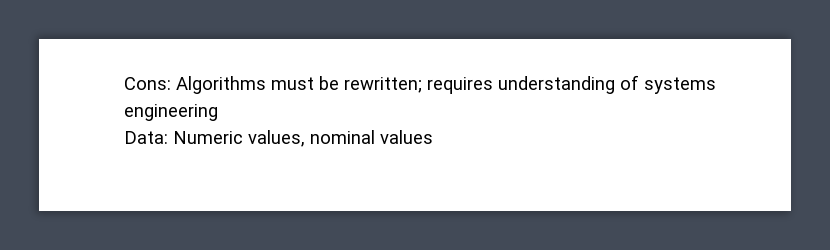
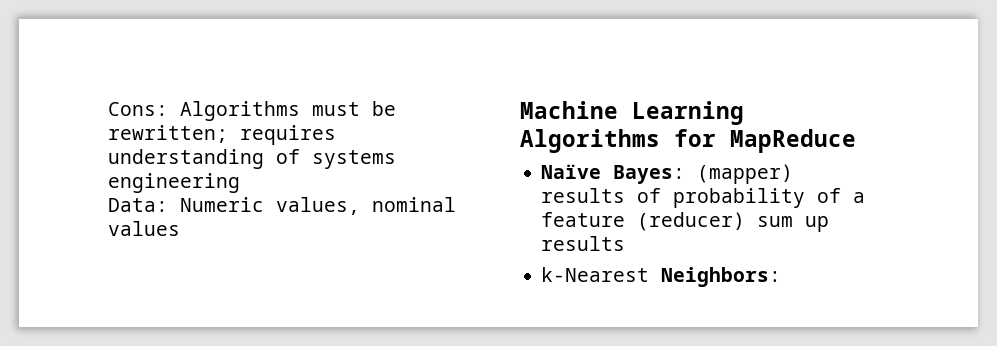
+ Machine Learning Algorithms for MapReduce
+ Naïve Bayes: (mapper) results of probability of a feature (reducer) sum up results
+ k-Nearest Neighbors:

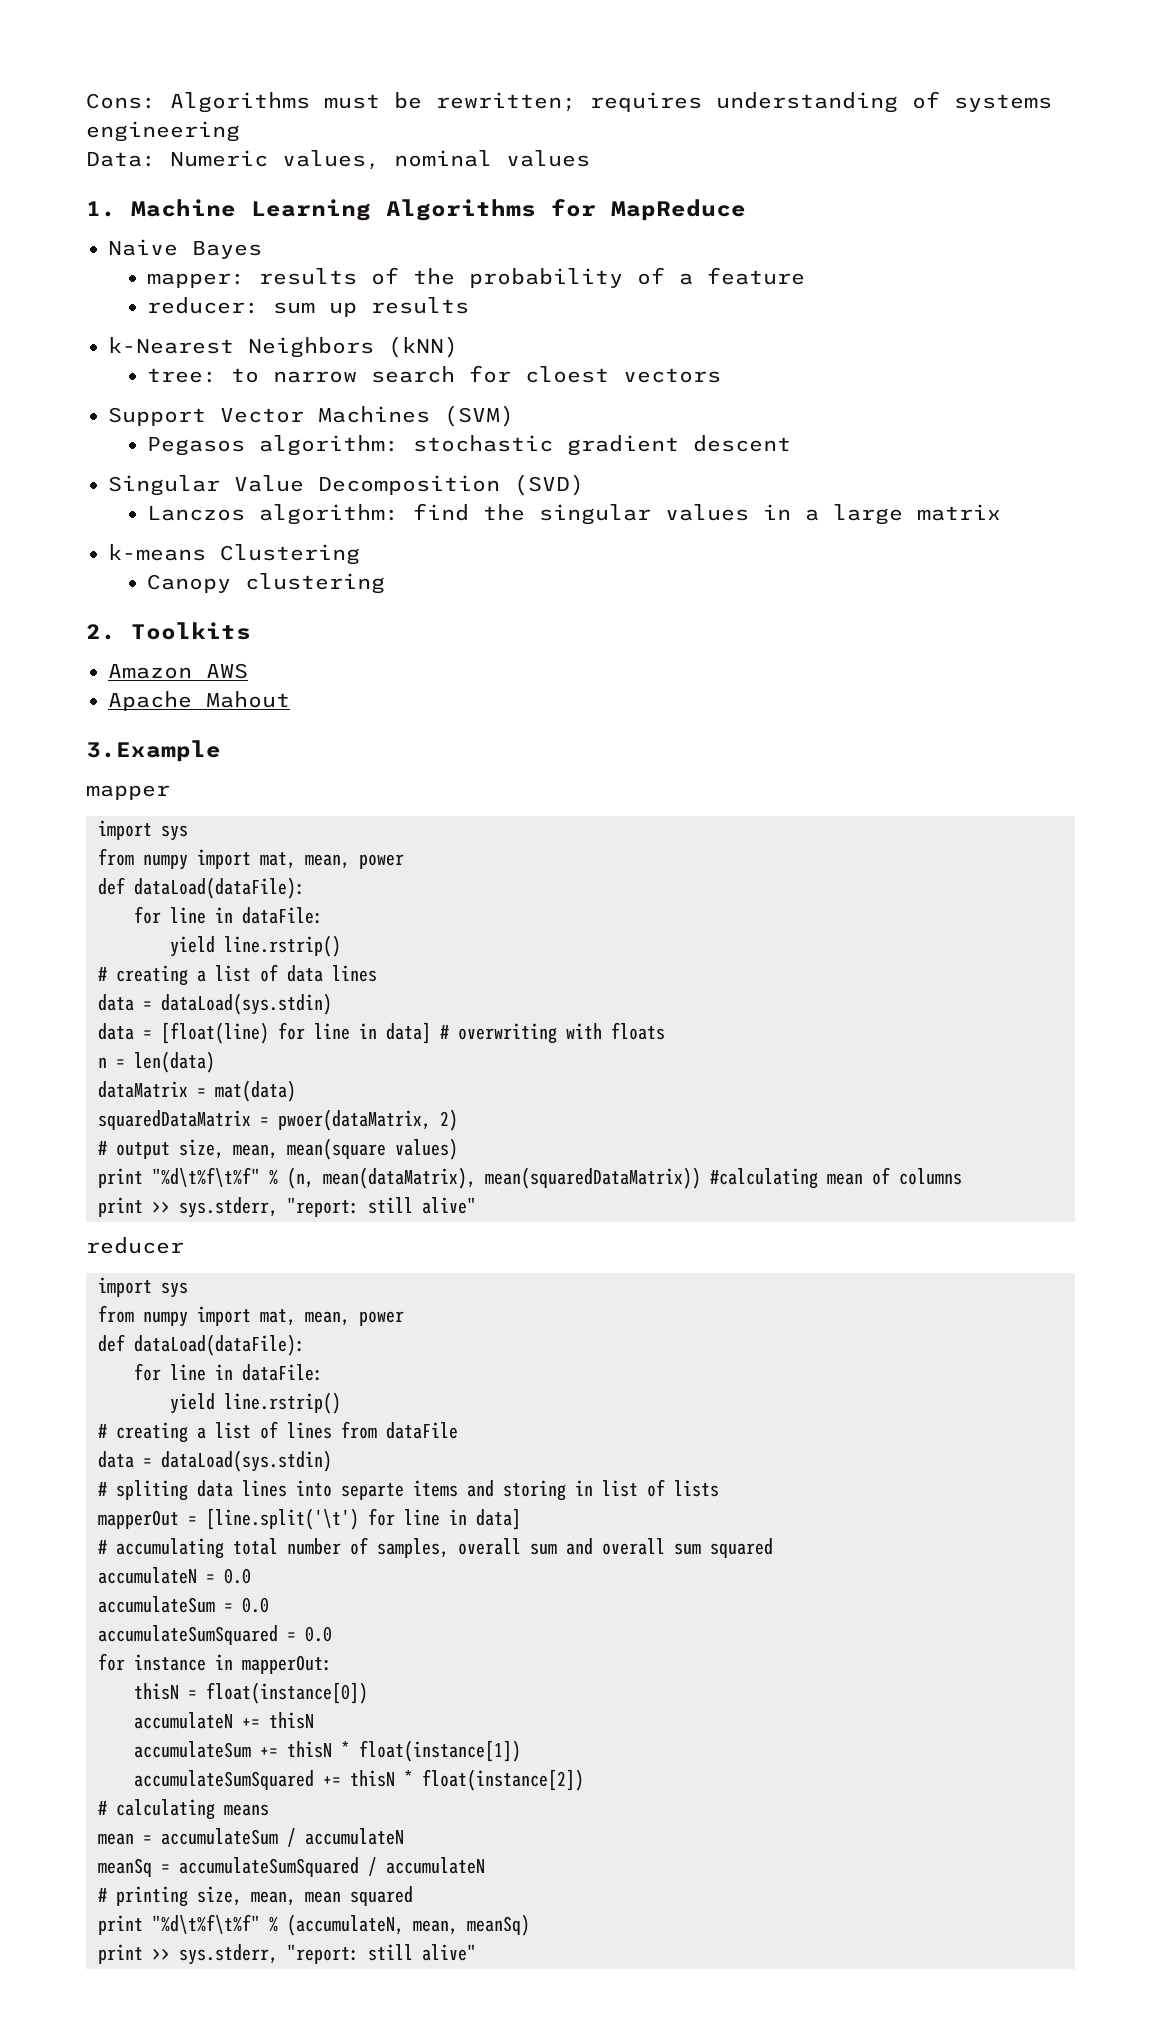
- Machine Learning Algorithms for MapReduce
+ 1. Machine Learning Algorithms for MapReduce
- Naïve Bayes: (mapper) results of probability of a feature (reducer) sum up results
+ Naive Bayes
+ mapper: results of the probability of a feature
+ reducer: sum up results
- k-Nearest Neighbors:
+ k-Nearest Neighbors (kNN)
+ tree: to narrow search for cloest vectors
+ Support Vector Machines (SVM)
+ Pegasos algorithm: stochastic gradient descent
+ Singular Value Decomposition (SVD)
+ Lanczos algorithm: find the singular values in a large matrix
+ k-means Clustering
+ Canopy clustering
+ 2. Toolkits
+ Amazon AWS
+ Apache Mahout
+ 3.Example
+ mapper
+ import sys
+ from numpy import mat, mean, power
+ def dataLoad(dataFile):
+ for line in dataFile:
+ yield line.rstrip()
+ # creating a list of data lines
+ data = dataLoad(sys.stdin)
+ data = [float(line) for line in data] # overwriting with floats
+ n = len(data)
+ dataMatrix = mat(data)
+ squaredDataMatrix = pwoer(dataMatrix, 2)
+ # output size, mean, mean(square values)
+ print "%d\t%f\t%f" % (n, mean(dataMatrix), mean(squaredDataMatrix)) #calculating mean of columns
+ print >> sys.stderr, "report: still alive"
+ reducer
+ import sys
+ from numpy import mat, mean, power
+ def dataLoad(dataFile):
+ for line in dataFile:
+ yield line.rstrip()
+ # creating a list of lines from dataFile
+ data = dataLoad(sys.stdin)
+ # spliting data lines into separte items and storing in list of lists
+ mapperOut = [line.split('\t') for line in data]
+ # accumulating total number of samples, overall sum and overall sum squared
+ accumulateN = 0.0
+ accumulateSum = 0.0
+ accumulateSumSquared = 0.0
+ for instance in mapperOut:
+ thisN = float(instance[0])
+ accumulateN += thisN
+ accumulateSum += thisN * float(instance[1])
+ accumulateSumSquared += thisN * float(instance[2])
+ # calculating means
+ mean = accumulateSum / accumulateN
+ meanSq = accumulateSumSquared / accumulateN
+ # printing size, mean, mean squared
+ print "%d\t%f\t%f" % (accumulateN, mean, meanSq)
+ print >> sys.stderr, "report: still alive"

